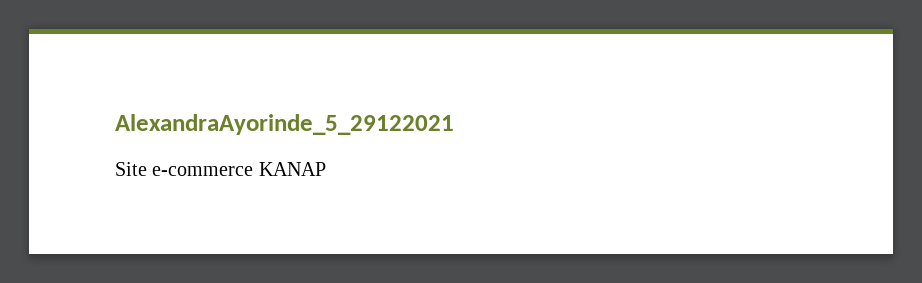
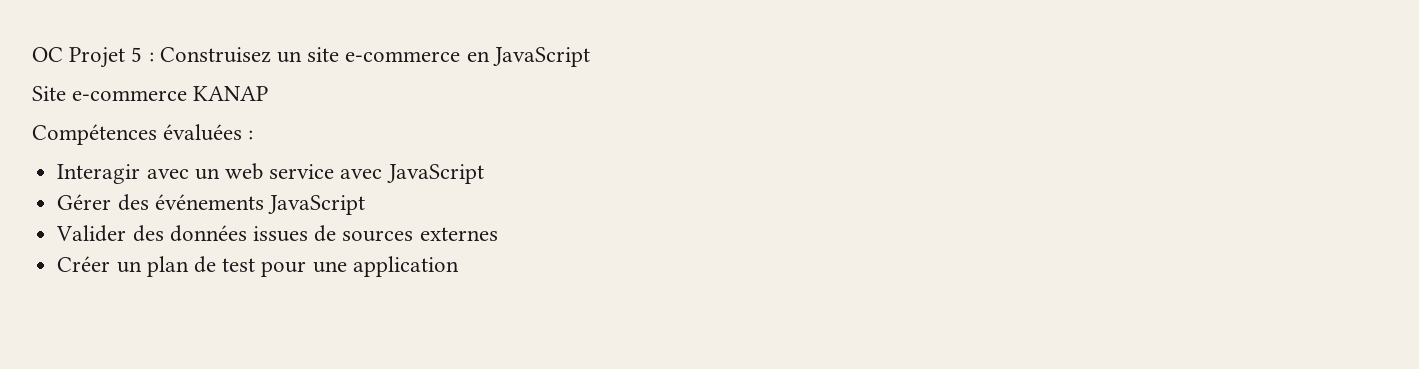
- AlexandraAyorinde_5_29122021
+ OC Projet 5 : Construisez un site e-commerce en JavaScript
  Site e-commerce KANAP
+ Compétences évaluées :
+ Interagir avec un web service avec JavaScript
+ Gérer des événements JavaScript
+ Valider des données issues de sources externes
+ Créer un plan de test pour une application

